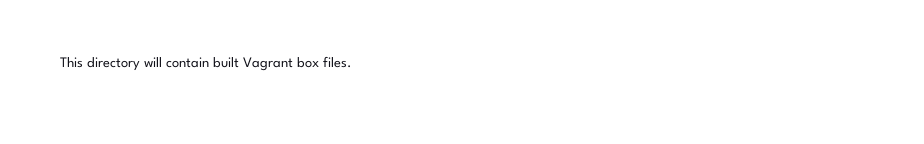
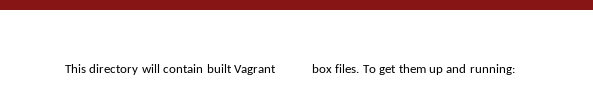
+ To get them up and running:

